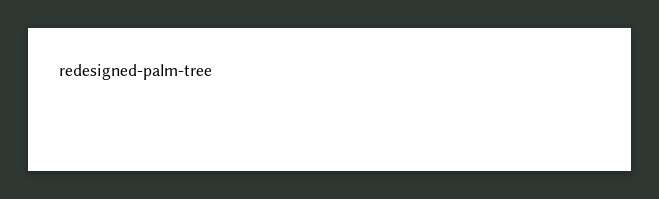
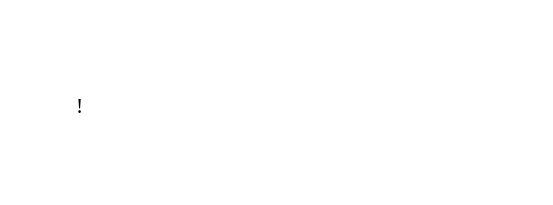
- redesigned-palm-tree
+ !

